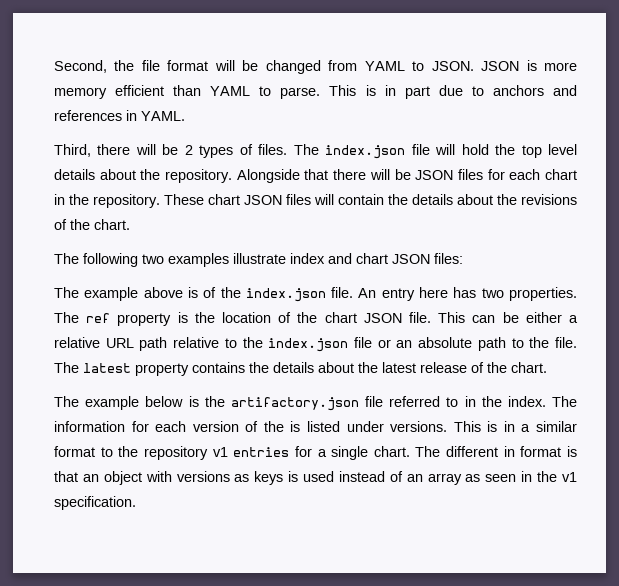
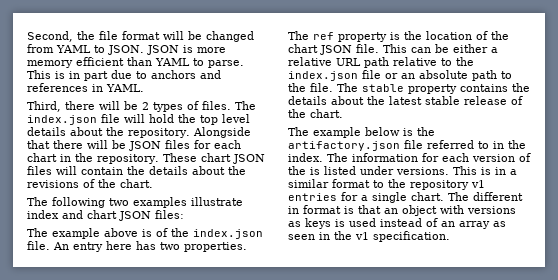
- The latest property contains the details about the latest release of the chart.
+ The stable property contains the details about the latest stable release of the chart.

